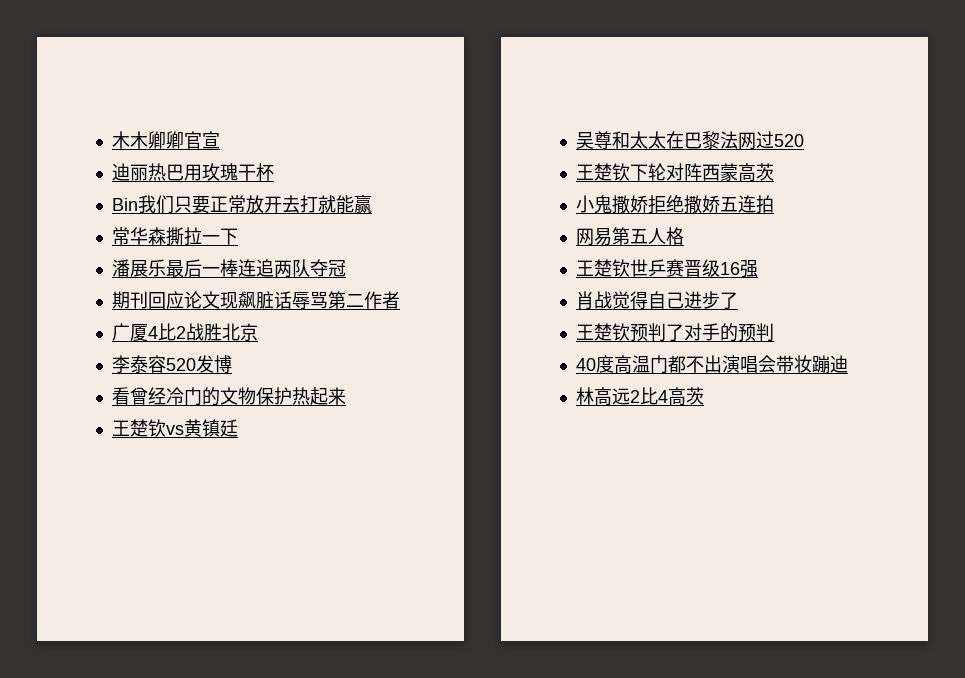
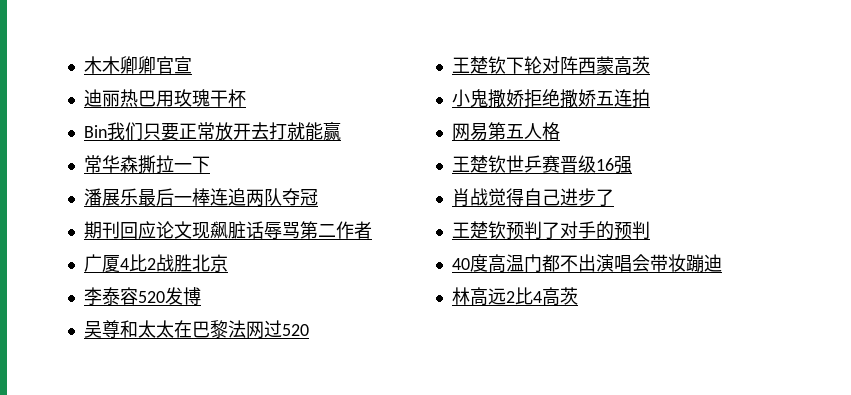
- 看曾经冷门的文物保护热起来
- 王楚钦vs黄镇廷

